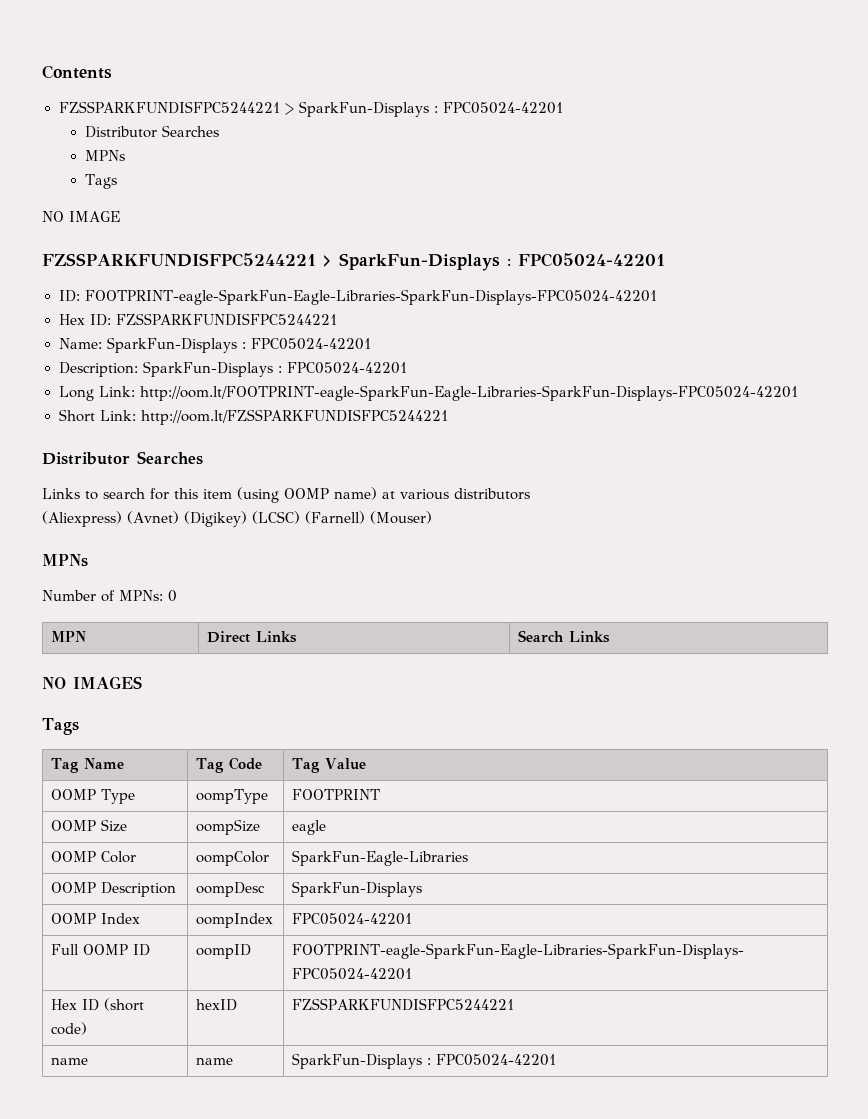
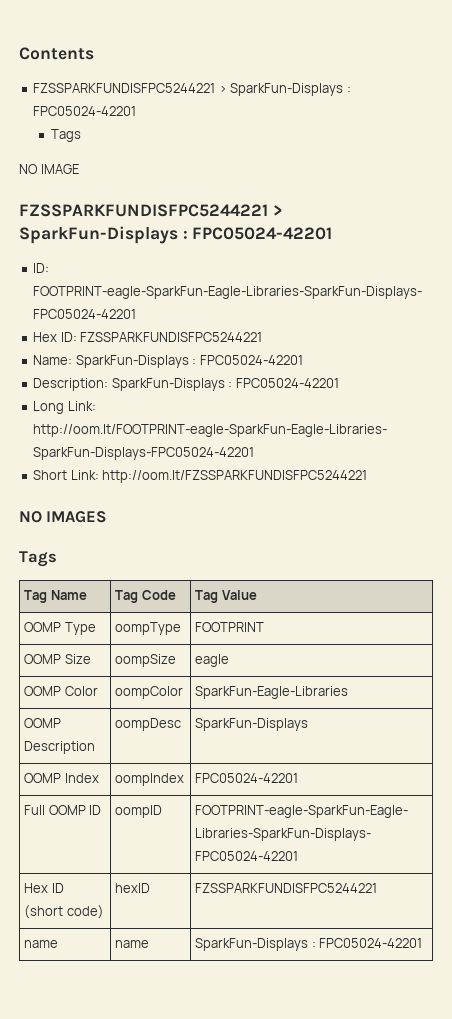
  Contents
  FZSSPARKFUNDISFPC5244221 > SparkFun-Displays : FPC05024-42201
- Distributor Searches
- MPNs
  Short Link: http://oom.lt/FZSSPARKFUNDISFPC5244221
- Distributor Searches
- Links to search for this item (using OOMP name) at various distributors
- (Aliexpress) (Avnet) (Digikey) (LCSC) (Farnell) (Mouser)
- MPNs
- Number of MPNs: 0
- MPN | Direct Links | Search Links

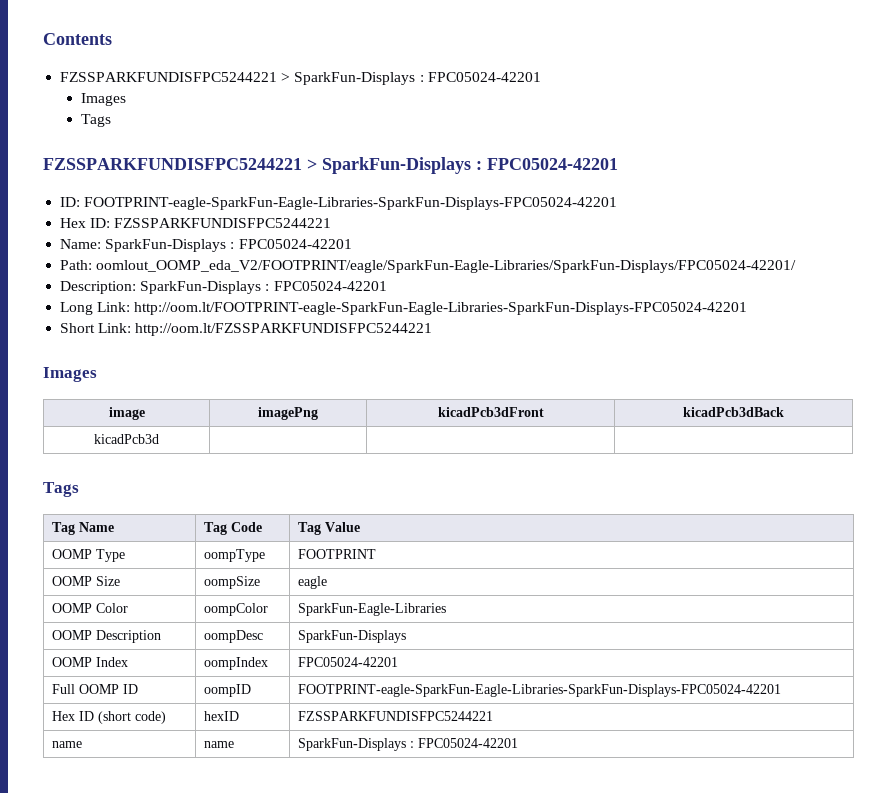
  Contents
  FZSSPARKFUNDISFPC5244221 > SparkFun-Displays : FPC05024-42201
+ Images
  Tags
- NO IMAGE
+ Path: oomlout_OOMP_eda_V2/FOOTPRINT/eagle/SparkFun-Eagle-Libraries/SparkFun-Displays/FPC05024-42201/
  Short Link: http://oom.lt/FZSSPARKFUNDISFPC5244221
- NO IMAGES
+ Images
+ image | imagePng | kicadPcb3dFront | kicadPcb3dBack
+ kicadPcb3d | | |

